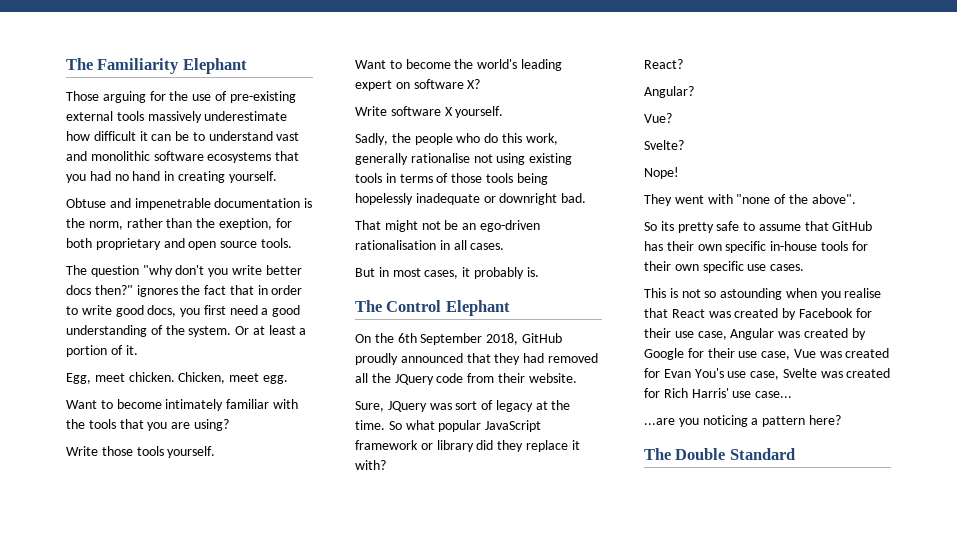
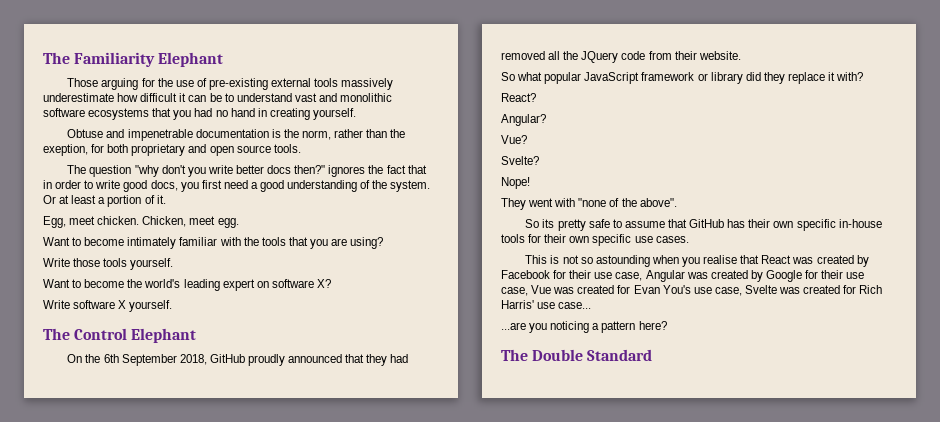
- Sadly, the people who do this work, generally rationalise not using existing tools in terms of those tools being hopelessly inadequate or downright bad.
- That might not be an ego-driven rationalisation in all cases.
- But in most cases, it probably is.
- Sure, JQuery was sort of legacy at the time.

